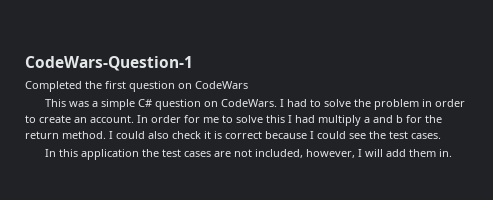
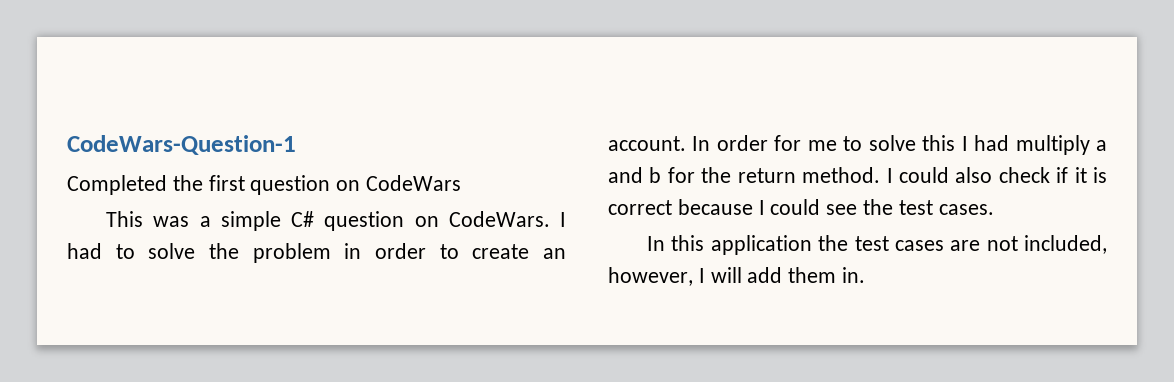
- I could also check it is correct because I could see the test cases.
+ I could also check if it is correct because I could see the test cases.

